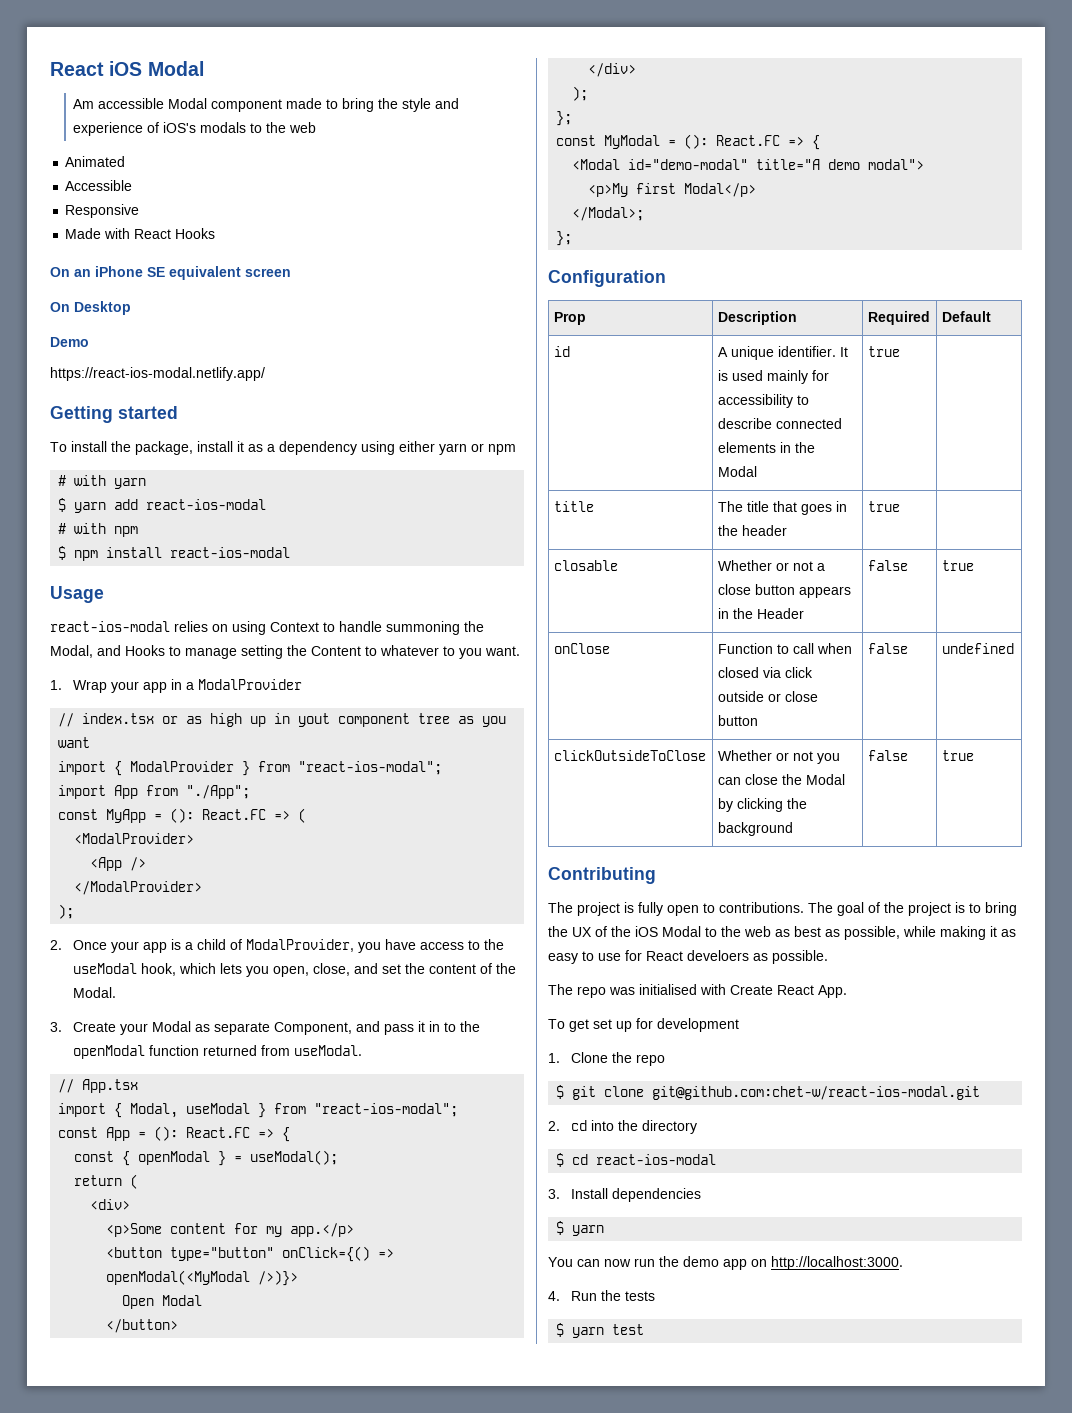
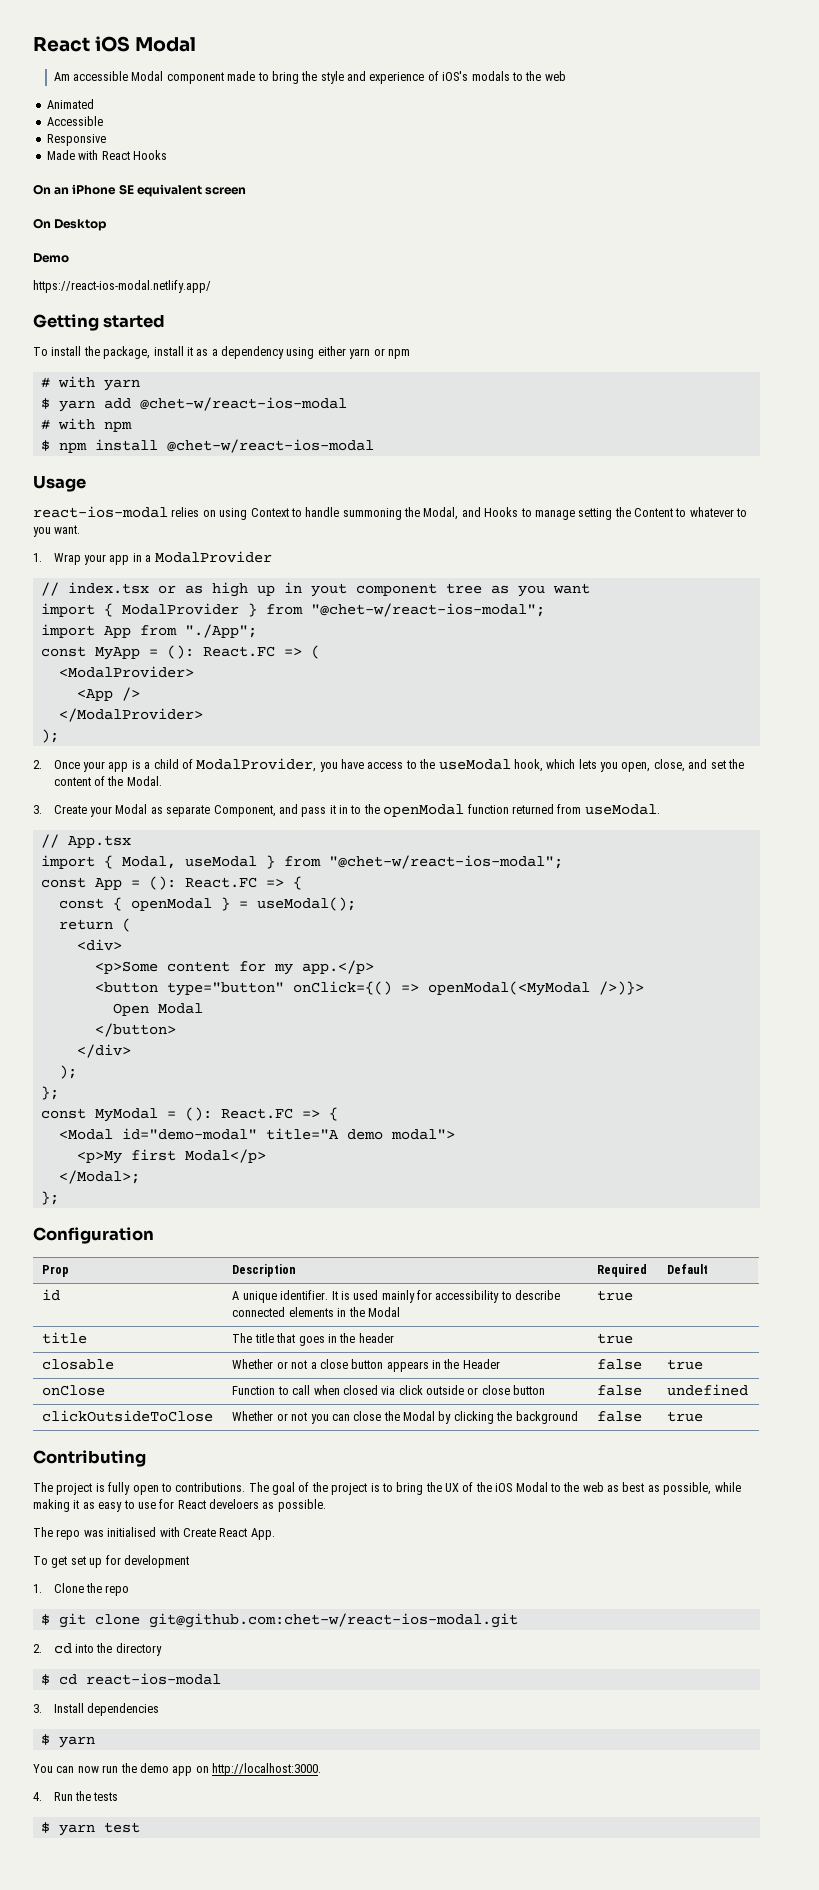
- $ yarn add react-ios-modal
+ $ yarn add @chet-w/react-ios-modal
- $ npm install react-ios-modal
+ $ npm install @chet-w/react-ios-modal
- import { ModalProvider } from "react-ios-modal";
+ import { ModalProvider } from "@chet-w/react-ios-modal";
- import { Modal, useModal } from "react-ios-modal";
+ import { Modal, useModal } from "@chet-w/react-ios-modal";

